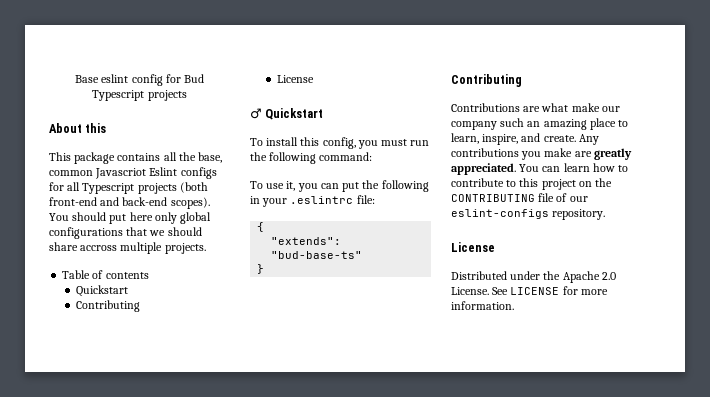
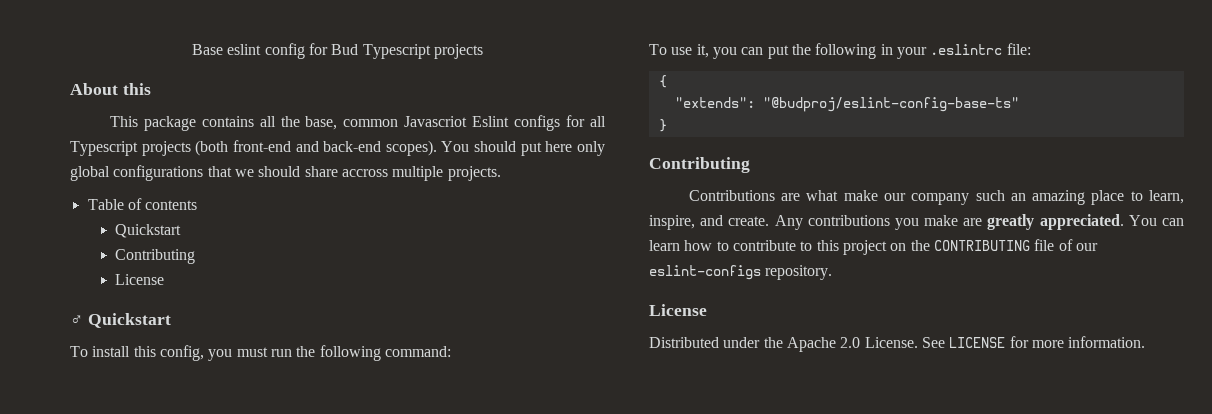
- "extends": "bud-base-ts"
+ "extends": "@budproj/eslint-config-base-ts"

